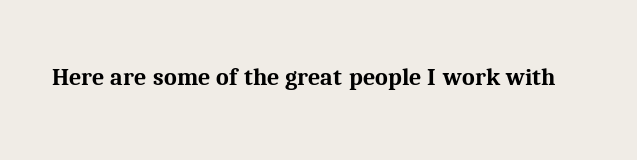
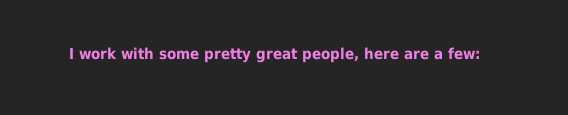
- Here are some of the great people I work with
+ I work with some pretty great people, here are a few:

